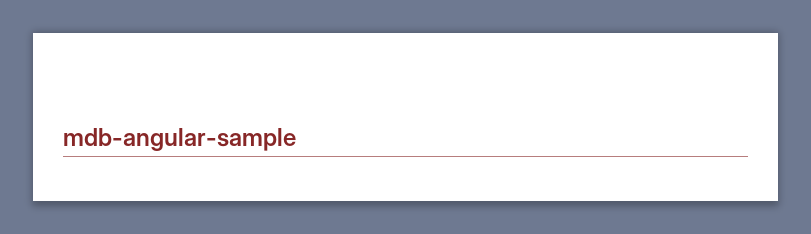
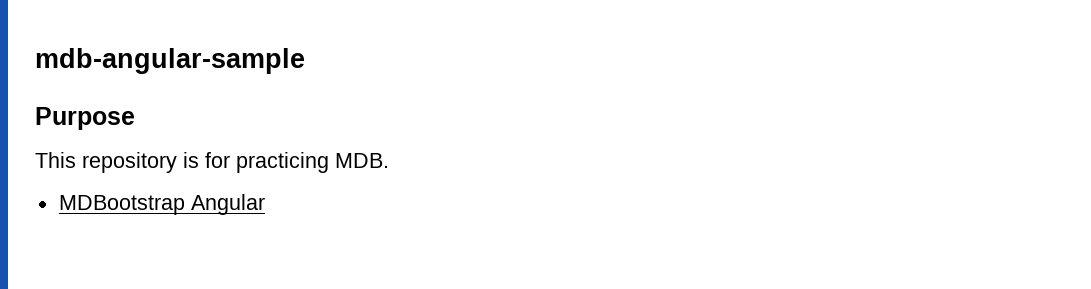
+ Purpose
+ This repository is for practicing MDB.
+ MDBootstrap Angular

